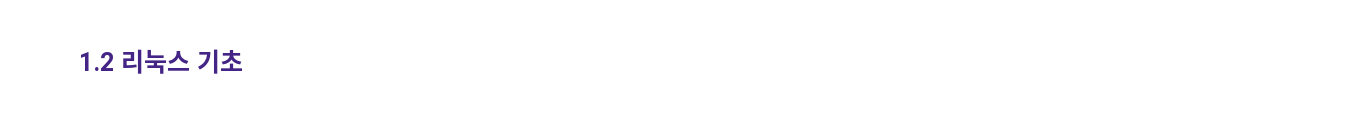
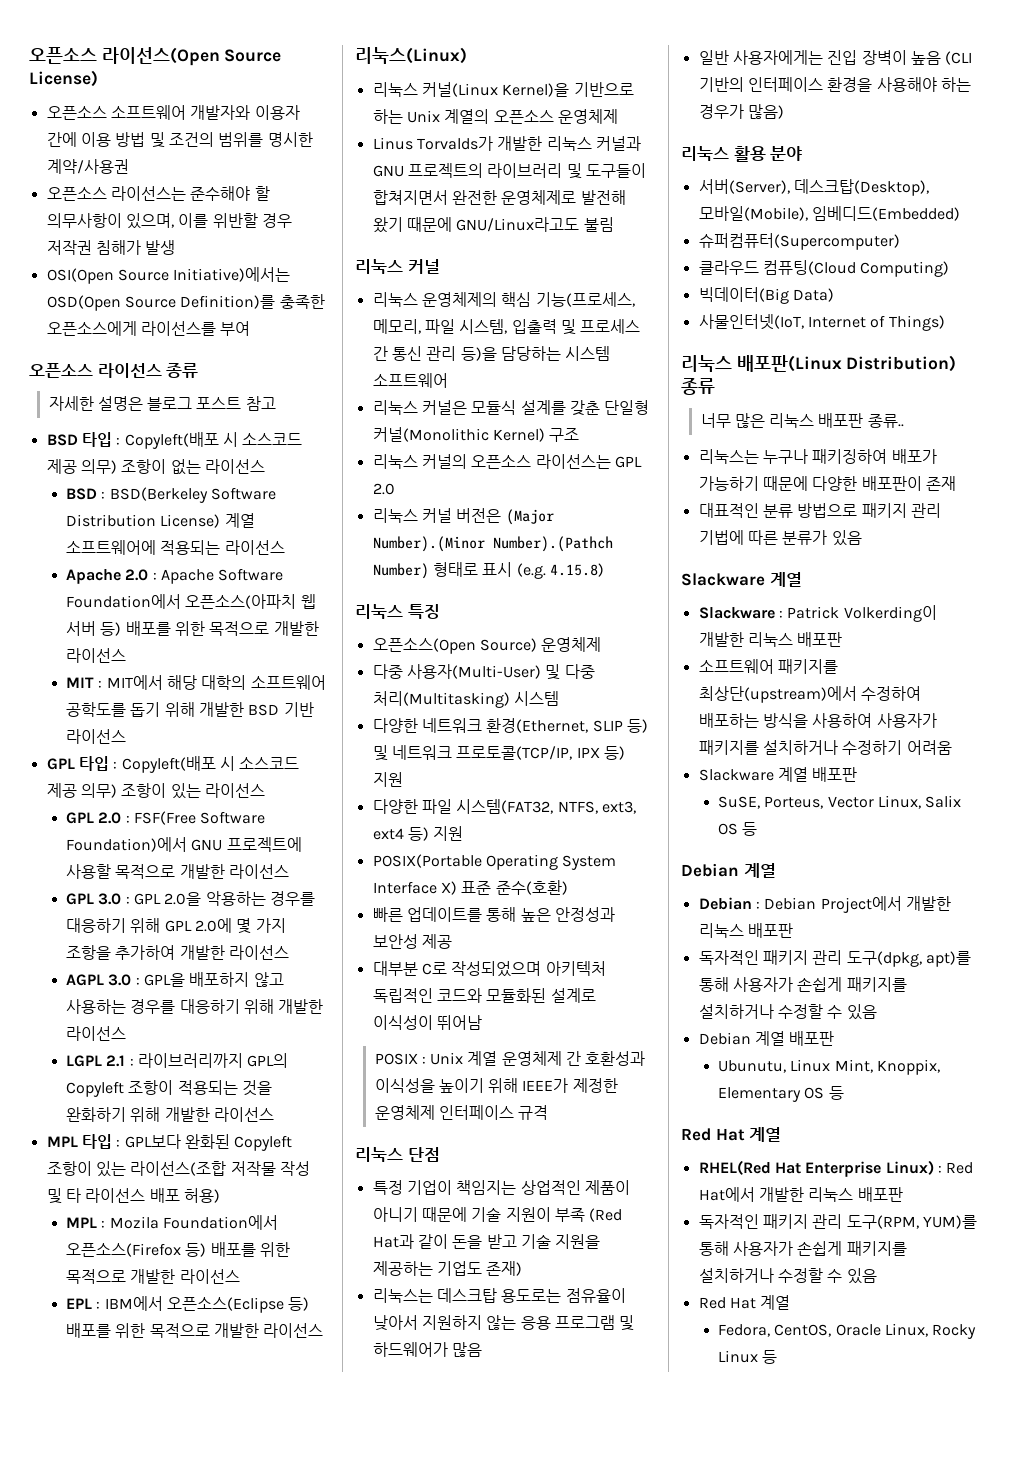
- 1.2 리눅스 기초
+ 오픈소스 라이선스(Open Source License)
+ 오픈소스 소프트웨어 개발자와 이용자 간에 이용 방법 및 조건의 범위를 명시한 계약/사용권
+ 오픈소스 라이선스는 준수해야 할 의무사항이 있으며, 이를 위반할 경우 저작권 침해가 발생
+ OSI(Open Source Initiative)에서는 OSD(Open Source Definition)를 충족한 오픈소스에게 라이선스를 부여
+ 오픈소스 라이선스 종류
+ 자세한 설명은 블로그 포스트 참고
+ BSD 타입 : Copyleft(배포 시 소스코드 제공 의무) 조항이 없는 라이선스
+ BSD : BSD(Berkeley Software Distribution License) 계열 소프트웨어에 적용되는 라이선스
+ Apache 2.0 : Apache Software Foundation에서 오픈소스(아파치 웹 서버 등) 배포를 위한 목적으로 개발한 라이선스
+ MIT : MIT에서 해당 대학의 소프트웨어 공학도를 돕기 위해 개발한 BSD 기반 라이선스
+ GPL 타입 : Copyleft(배포 시 소스코드 제공 의무) 조항이 있는 라이선스
+ GPL 2.0 : FSF(Free Software Foundation)에서 GNU 프로젝트에 사용할 목적으로 개발한 라이선스
+ GPL 3.0 : GPL 2.0을 악용하는 경우를 대응하기 위해 GPL 2.0에 몇 가지 조항을 추가하여 개발한 라이선스
+ AGPL 3.0 : GPL을 배포하지 않고 사용하는 경우를 대응하기 위해 개발한 라이선스
+ LGPL 2.1 : 라이브러리까지 GPL의 Copyleft 조항이 적용되는 것을 완화하기 위해 개발한 라이선스
+ MPL 타입 : GPL보다 완화된 Copyleft 조항이 있는 라이선스(조합 저작물 작성 및 타 라이선스 배포 허용)
+ MPL : Mozila Foundation에서 오픈소스(Firefox 등) 배포를 위한 목적으로 개발한 라이선스
+ EPL : IBM에서 오픈소스(Eclipse 등) 배포를 위한 목적으로 개발한 라이선스
+ 리눅스(Linux)
+ 리눅스 커널(Linux Kernel)을 기반으로 하는 Unix 계열의 오픈소스 운영체제
+ Linus Torvalds가 개발한 리눅스 커널과 GNU 프로젝트의 라이브러리 및 도구들이 합쳐지면서 완전한 운영체제로 발전해 왔기 때문에 GNU/Linux라고도 불림
+ 리눅스 커널
+ 리눅스 운영체제의 핵심 기능(프로세스, 메모리, 파일 시스템, 입출력 및 프로세스 간 통신 관리 등)을 담당하는 시스템 소프트웨어
+ 리눅스 커널은 모듈식 설계를 갖춘 단일형 커널(Monolithic Kernel) 구조
+ 리눅스 커널의 오픈소스 라이선스는 GPL 2.0
+ 리눅스 커널 버전은 (Major Number).(Minor Number).(Pathch Number) 형태로 표시 (e.g. 4.15.8)
+ 리눅스 특징
+ 오픈소스(Open Source) 운영체제
+ 다중 사용자(Multi-User) 및 다중 처리(Multitasking) 시스템
+ 다양한 네트워크 환경(Ethernet, SLIP 등) 및 네트워크 프로토콜(TCP/IP, IPX 등) 지원
+ 다양한 파일 시스템(FAT32, NTFS, ext3, ext4 등) 지원
+ POSIX(Portable Operating System Interface X) 표준 준수(호환)
+ 빠른 업데이트를 통해 높은 안정성과 보안성 제공
+ 대부분 C로 작성되었으며 아키텍처 독립적인 코드와 모듈화된 설계로 이식성이 뛰어남
+ POSIX : Unix 계열 운영체제 간 호환성과 이식성을 높이기 위해 IEEE가 제정한 운영체제 인터페이스 규격
+ 리눅스 단점
+ 특정 기업이 책임지는 상업적인 제품이 아니기 때문에 기술 지원이 부족 (Red Hat과 같이 돈을 받고 기술 지원을 제공하는 기업도 존재)
+ 리눅스는 데스크탑 용도로는 점유율이 낮아서 지원하지 않는 응용 프로그램 및 하드웨어가 많음
+ 일반 사용자에게는 진입 장벽이 높음 (CLI 기반의 인터페이스 환경을 사용해야 하는 경우가 많음)
+ 리눅스 활용 분야
+ 서버(Server), 데스크탑(Desktop), 모바일(Mobile), 임베디드(Embedded)
+ 슈퍼컴퓨터(Supercomputer)
+ 클라우드 컴퓨팅(Cloud Computing)
+ 빅데이터(Big Data)
+ 사물인터넷(IoT, Internet of Things)
+ 리눅스 배포판(Linux Distribution) 종류
+ 너무 많은 리눅스 배포판 종류..
+ 리눅스는 누구나 패키징하여 배포가 가능하기 때문에 다양한 배포판이 존재
+ 대표적인 분류 방법으로 패키지 관리 기법에 따른 분류가 있음
+ Slackware 계열
+ Slackware : Patrick Volkerding이 개발한 리눅스 배포판
+ 소프트웨어 패키지를 최상단(upstream)에서 수정하여 배포하는 방식을 사용하여 사용자가 패키지를 설치하거나 수정하기 어려움
+ Slackware 계열 배포판
+ SuSE, Porteus, Vector Linux, Salix OS 등
+ Debian 계열
+ Debian : Debian Project에서 개발한 리눅스 배포판
+ 독자적인 패키지 관리 도구(dpkg, apt)를 통해 사용자가 손쉽게 패키지를 설치하거나 수정할 수 있음
+ Debian 계열 배포판
+ Ubunutu, Linux Mint, Knoppix, Elementary OS 등
+ Red Hat 계열
+ RHEL(Red Hat Enterprise Linux) : Red Hat에서 개발한 리눅스 배포판
+ 독자적인 패키지 관리 도구(RPM, YUM)를 통해 사용자가 손쉽게 패키지를 설치하거나 수정할 수 있음
+ Red Hat 계열
+ Fedora, CentOS, Oracle Linux, Rocky Linux 등

